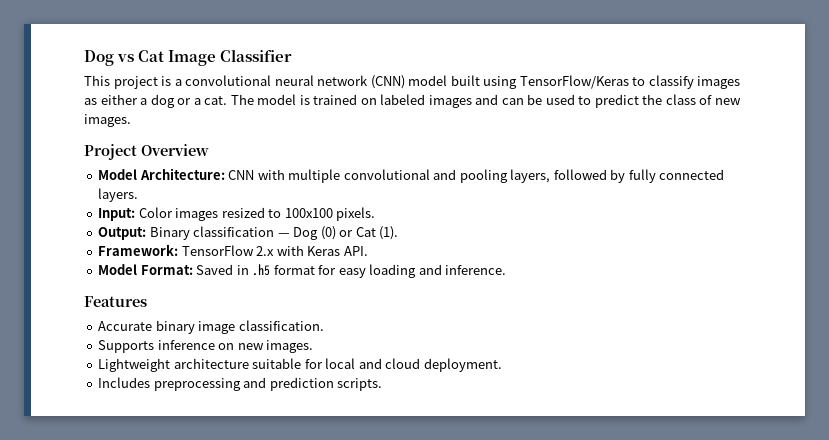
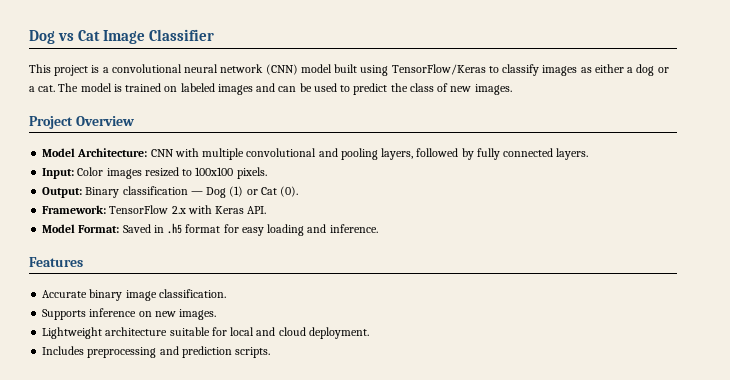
- Output: Binary classification — Dog (0) or Cat (1).
+ Output: Binary classification — Dog (1) or Cat (0).

